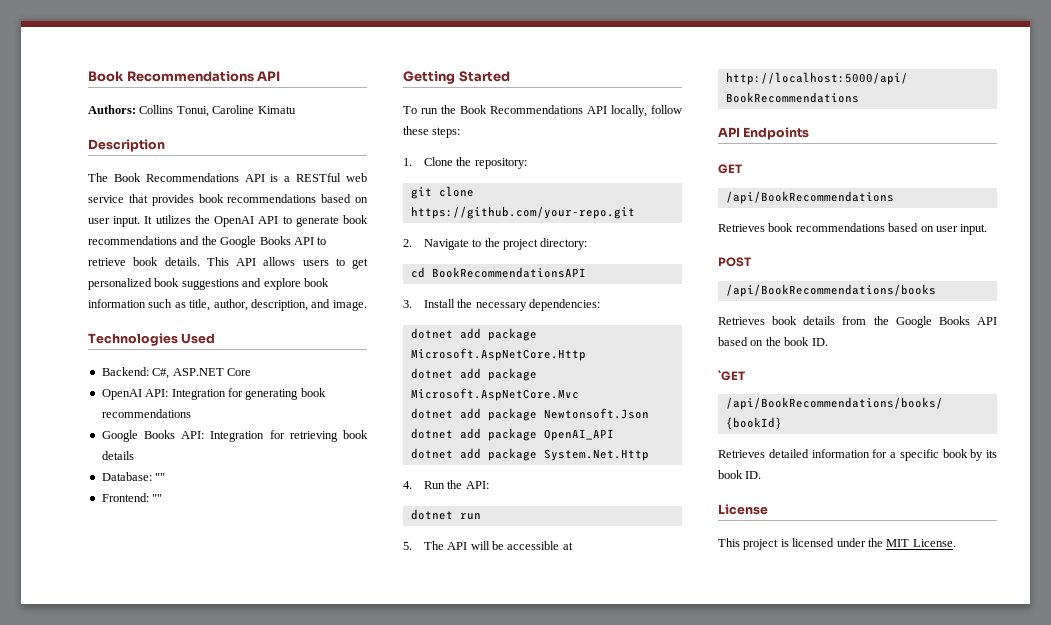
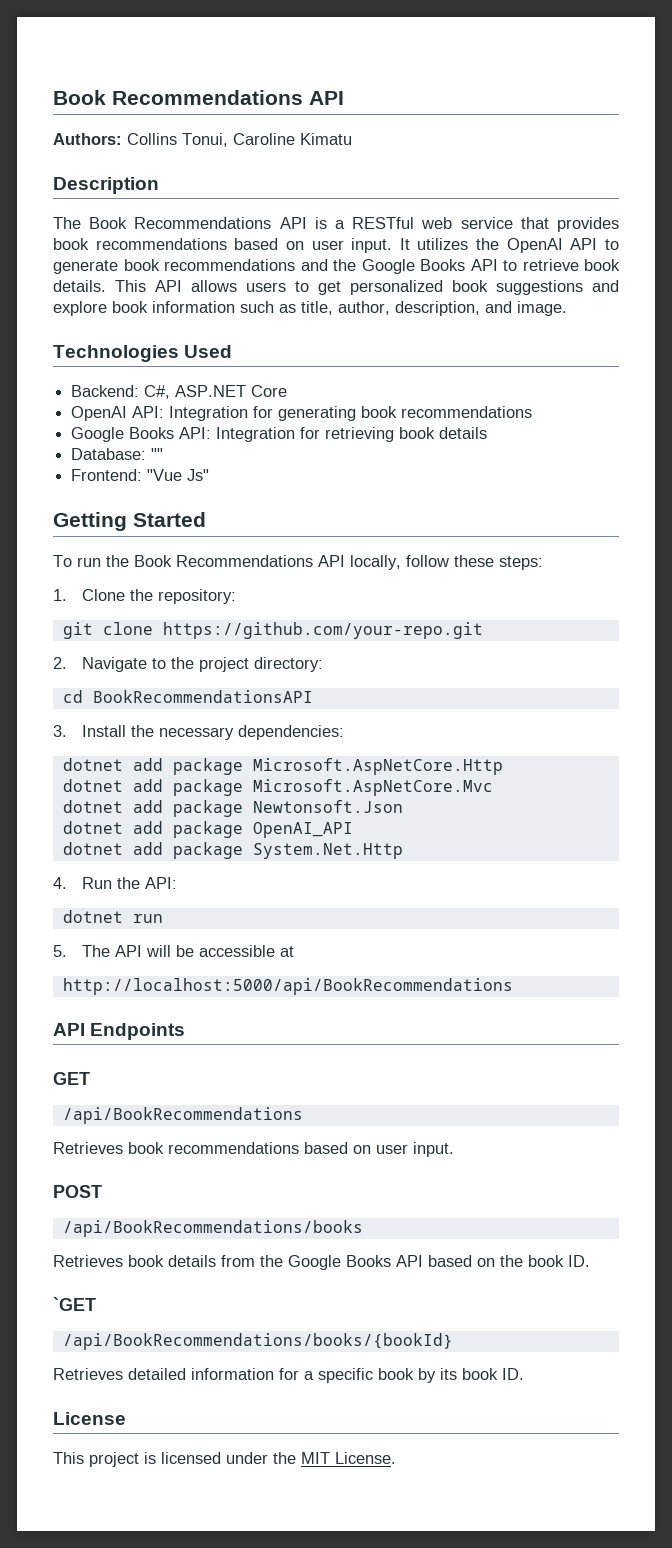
- Frontend: ""
+ Frontend: "Vue Js"

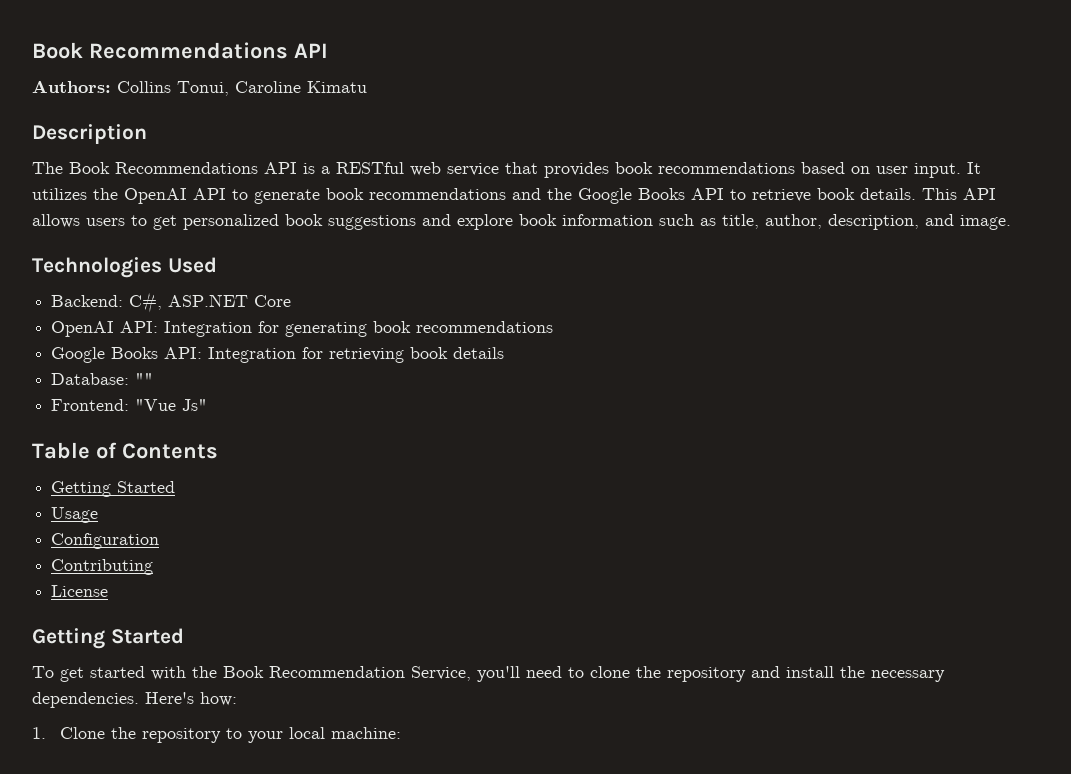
+ Table of Contents
  Getting Started
- To run the Book Recommendations API locally, follow these steps:
- 1. Clone the repository:
- git clone https://github.com/your-repo.git
- 2. Navigate to the project directory:
- cd BookRecommendationsAPI
- 3. Install the necessary dependencies:
- dotnet add package Microsoft.AspNetCore.Http
- dotnet add package Microsoft.AspNetCore.Mvc
- dotnet add package Newtonsoft.Json
- dotnet add package OpenAI_API
- dotnet add package System.Net.Http
- 4. Run the API:
- dotnet run
- 5. The API will be accessible at
- http://localhost:5000/api/BookRecommendations
- API Endpoints
- GET
- /api/BookRecommendations
- Retrieves book recommendations based on user input.
- POST
- /api/BookRecommendations/books
- Retrieves book details from the Google Books API based on the book ID.
- `GET
- /api/BookRecommendations/books/{bookId}
- Retrieves detailed information for a specific book by its book ID.
+ Usage
+ Configuration
+ Contributing
  License
- This project is licensed under the MIT License.
+ Getting Started
+ To get started with the Book Recommendation Service, you'll need to clone the repository and install the necessary dependencies. Here's how:
+ 1. Clone the repository to your local machine:

